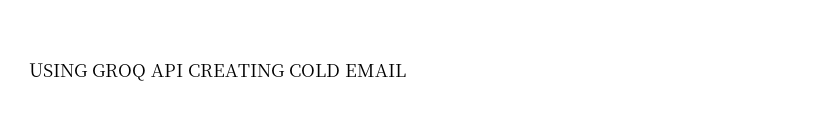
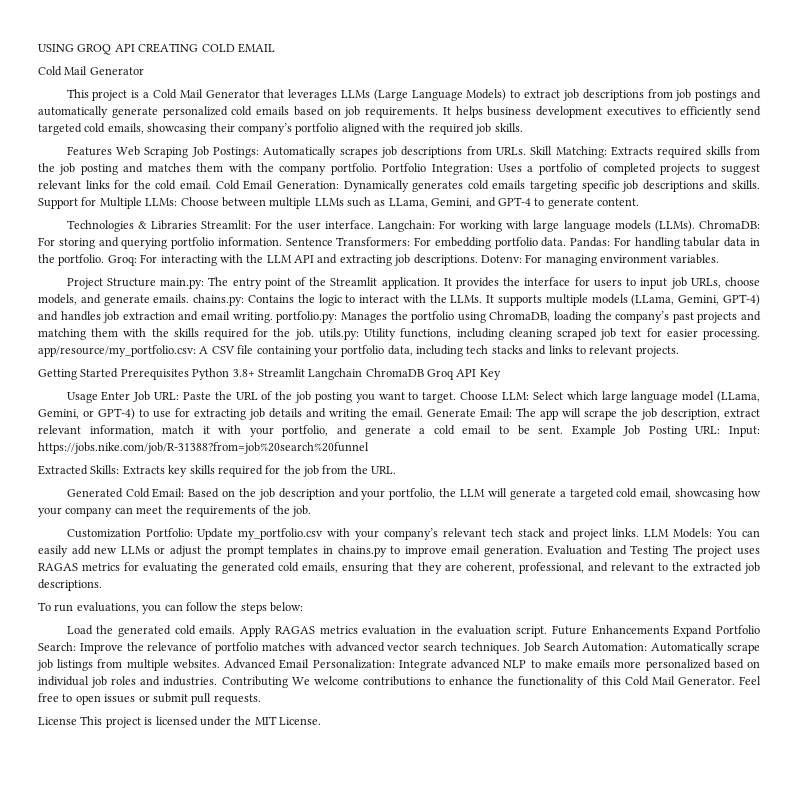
  USING GROQ API CREATING COLD EMAIL
+ Cold Mail Generator
+ This project is a Cold Mail Generator that leverages LLMs (Large Language Models) to extract job descriptions from job postings and automatically generate personalized cold emails based on job requirements. It helps business development executives to efficiently send targeted cold emails, showcasing their company’s portfolio aligned with the required job skills.
+ Features Web Scraping Job Postings: Automatically scrapes job descriptions from URLs. Skill Matching: Extracts required skills from the job posting and matches them with the company portfolio. Portfolio Integration: Uses a portfolio of completed projects to suggest relevant links for the cold email. Cold Email Generation: Dynamically generates cold emails targeting specific job descriptions and skills. Support for Multiple LLMs: Choose between multiple LLMs such as LLama, Gemini, and GPT-4 to generate content.
+ Technologies & Libraries Streamlit: For the user interface. Langchain: For working with large language models (LLMs). ChromaDB: For storing and querying portfolio information. Sentence Transformers: For embedding portfolio data. Pandas: For handling tabular data in the portfolio. Groq: For interacting with the LLM API and extracting job descriptions. Dotenv: For managing environment variables.
+ Project Structure main.py: The entry point of the Streamlit application. It provides the interface for users to input job URLs, choose models, and generate emails. chains.py: Contains the logic to interact with the LLMs. It supports multiple models (LLama, Gemini, GPT-4) and handles job extraction and email writing. portfolio.py: Manages the portfolio using ChromaDB, loading the company’s past projects and matching them with the skills required for the job. utils.py: Utility functions, including cleaning scraped job text for easier processing. app/resource/my_portfolio.csv: A CSV file containing your portfolio data, including tech stacks and links to relevant projects.
+ Getting Started Prerequisites Python 3.8+ Streamlit Langchain ChromaDB Groq API Key
+ Usage Enter Job URL: Paste the URL of the job posting you want to target. Choose LLM: Select which large language model (LLama, Gemini, or GPT-4) to use for extracting job details and writing the email. Generate Email: The app will scrape the job description, extract relevant information, match it with your portfolio, and generate a cold email to be sent. Example Job Posting URL: Input: https://jobs.nike.com/job/R-31388?from=job%20search%20funnel
+ Extracted Skills: Extracts key skills required for the job from the URL.
+ Generated Cold Email: Based on the job description and your portfolio, the LLM will generate a targeted cold email, showcasing how your company can meet the requirements of the job.
+ Customization Portfolio: Update my_portfolio.csv with your company’s relevant tech stack and project links. LLM Models: You can easily add new LLMs or adjust the prompt templates in chains.py to improve email generation. Evaluation and Testing The project uses RAGAS metrics for evaluating the generated cold emails, ensuring that they are coherent, professional, and relevant to the extracted job descriptions.
+ To run evaluations, you can follow the steps below:
+ Load the generated cold emails. Apply RAGAS metrics evaluation in the evaluation script. Future Enhancements Expand Portfolio Search: Improve the relevance of portfolio matches with advanced vector search techniques. Job Search Automation: Automatically scrape job listings from multiple websites. Advanced Email Personalization: Integrate advanced NLP to make emails more personalized based on individual job roles and industries. Contributing We welcome contributions to enhance the functionality of this Cold Mail Generator. Feel free to open issues or submit pull requests.
+ License This project is licensed under the MIT License.

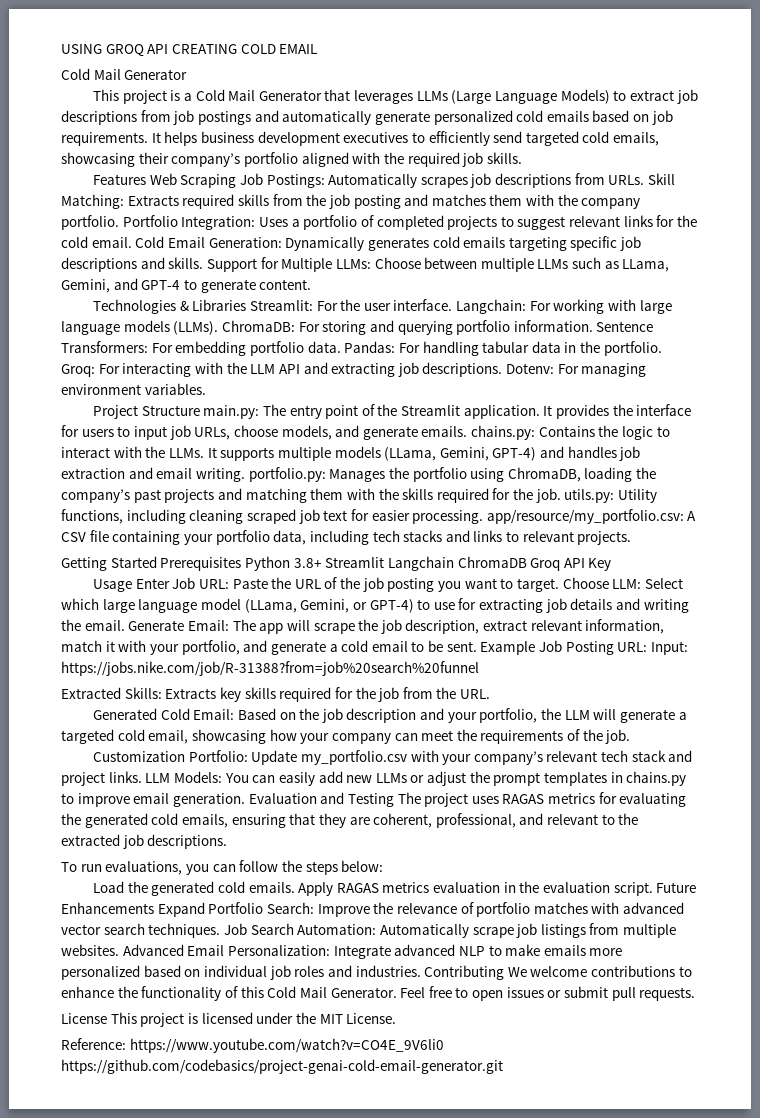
+ Reference: https://www.youtube.com/watch?v=CO4E_9V6li0 https://github.com/codebasics/project-genai-cold-email-generator.git

